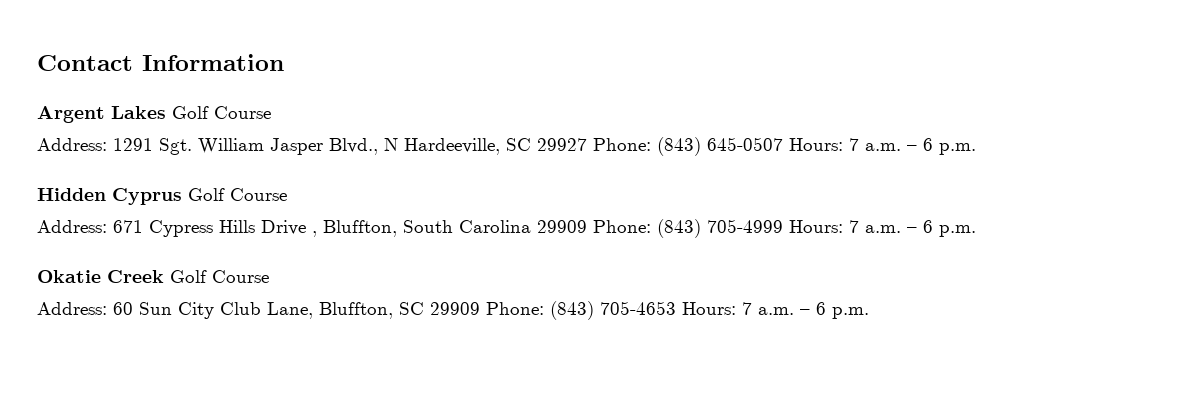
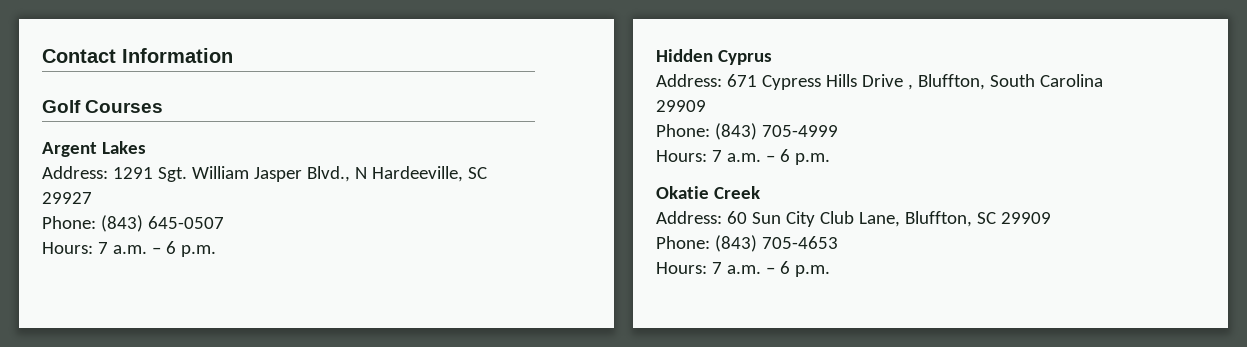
+ Golf Courses
- Argent Lakes Golf Course
+ Argent Lakes
- Address: 1291 Sgt. William Jasper Blvd., N Hardeeville, SC 29927 Phone: (843) 645-0507 Hours: 7 a.m. – 6 p.m.
+ Address: 1291 Sgt. William Jasper Blvd., N Hardeeville, SC 29927
+ Phone: (843) 645-0507
+ Hours: 7 a.m. – 6 p.m.
- Hidden Cyprus Golf Course
+ Hidden Cyprus
- Address: 671 Cypress Hills Drive , Bluffton, South Carolina 29909 Phone: (843) 705-4999 Hours: 7 a.m. – 6 p.m.
+ Address: 671 Cypress Hills Drive , Bluffton, South Carolina 29909
+ Phone: (843) 705-4999
+ Hours: 7 a.m. – 6 p.m.
- Okatie Creek Golf Course
+ Okatie Creek
- Address: 60 Sun City Club Lane, Bluffton, SC 29909 Phone: (843) 705-4653 Hours: 7 a.m. – 6 p.m.
+ Address: 60 Sun City Club Lane, Bluffton, SC 29909
+ Phone: (843) 705-4653
+ Hours: 7 a.m. – 6 p.m.

